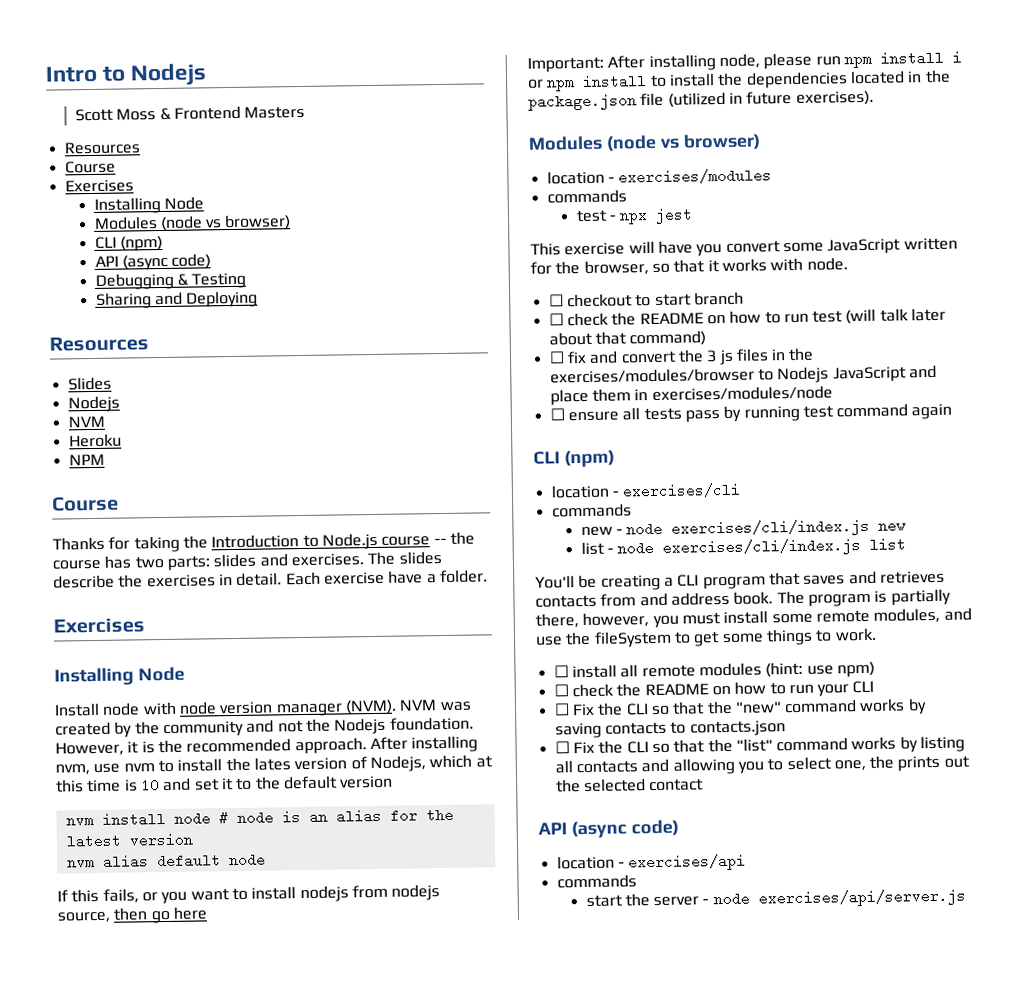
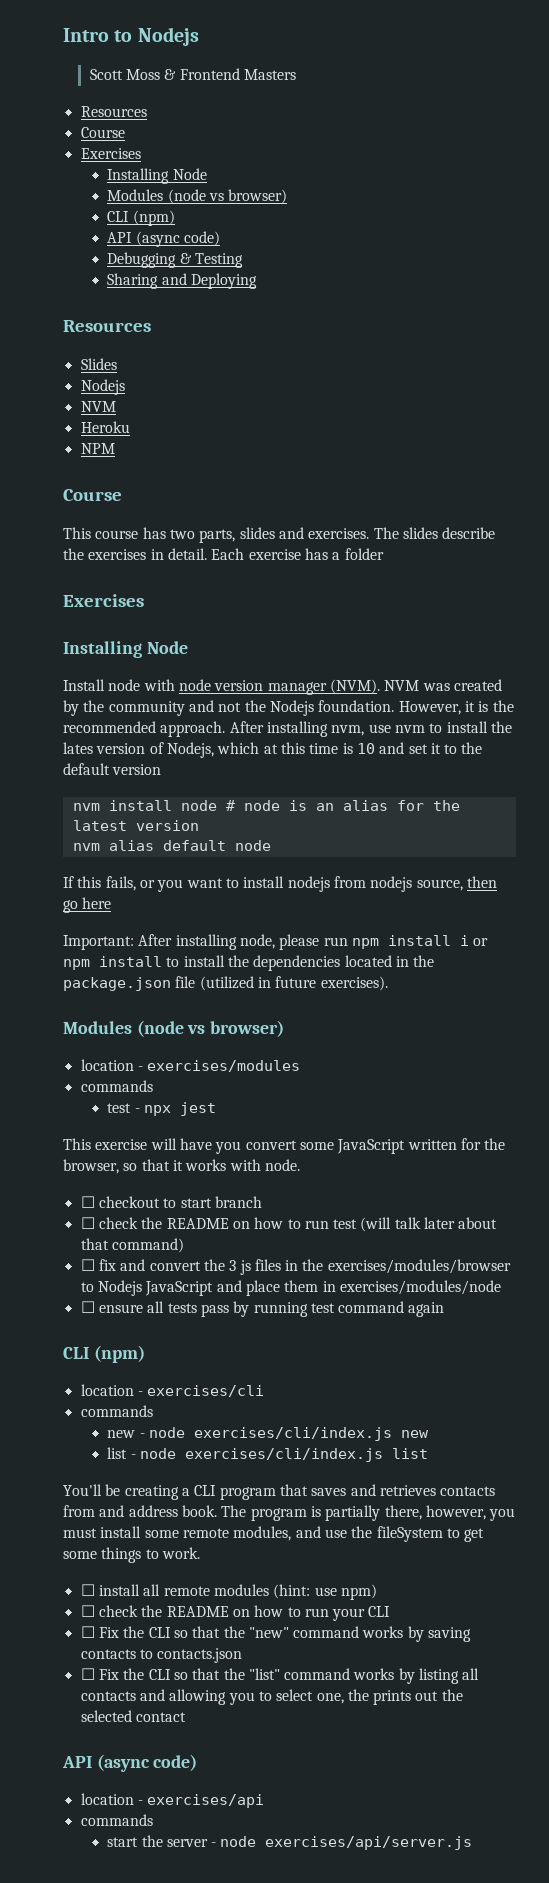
- Thanks for taking the Introduction to Node.js course -- the course has two parts: slides and exercises.
+ This course has two parts, slides and exercises.
- Each exercise have a folder.
+ Each exercise has a folder

